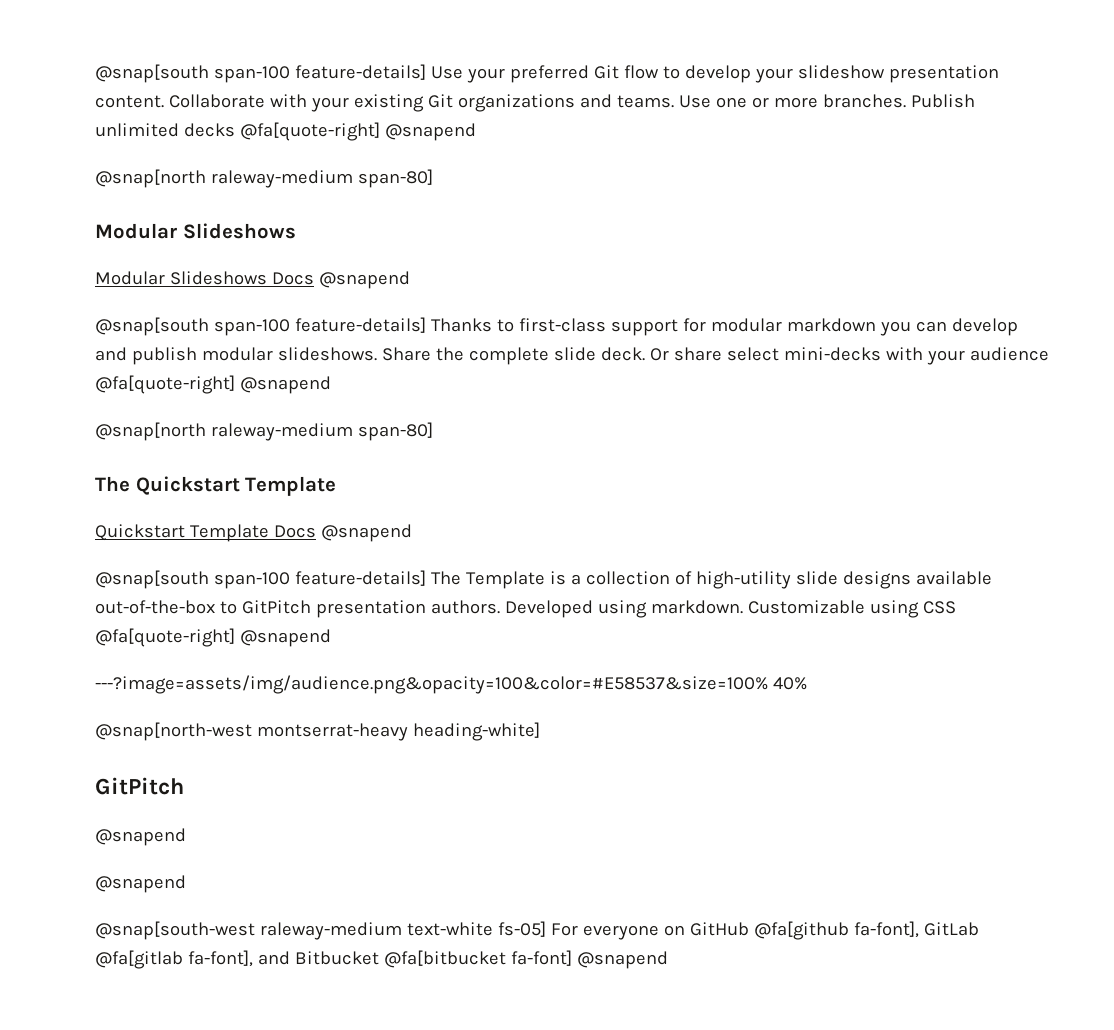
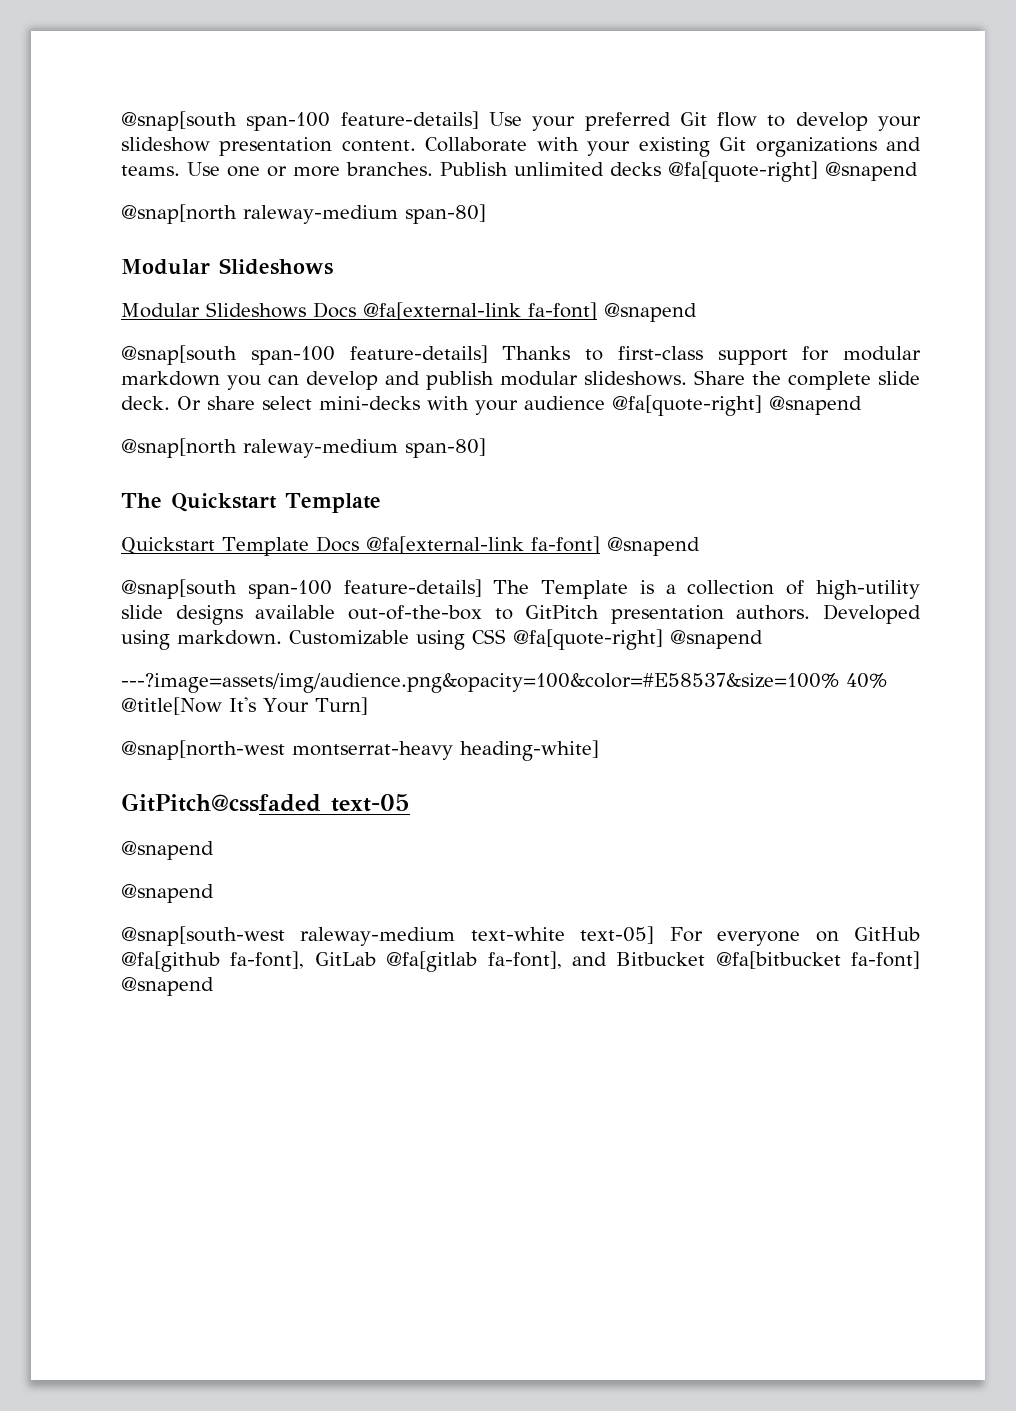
- Modular Slideshows Docs @snapend
+ Modular Slideshows Docs @fa[external-link fa-font] @snapend
- Quickstart Template Docs @snapend
+ Quickstart Template Docs @fa[external-link fa-font] @snapend
- ---?image=assets/img/audience.png&opacity=100&color=#E58537&size=100% 40%
+ ---?image=assets/img/audience.png&opacity=100&color=#E58537&size=100% 40% @title[Now It's Your Turn]
  @snap[north-west montserrat-heavy heading-white]
- GitPitch
+ GitPitch@cssfaded text-05
- @snap[south-west raleway-medium text-white fs-05] For everyone on GitHub @fa[github fa-font], GitLab @fa[gitlab fa-font], and Bitbucket @fa[bitbucket fa-font] @snapend
+ @snap[south-west raleway-medium text-white text-05] For everyone on GitHub @fa[github fa-font], GitLab @fa[gitlab fa-font], and Bitbucket @fa[bitbucket fa-font] @snapend

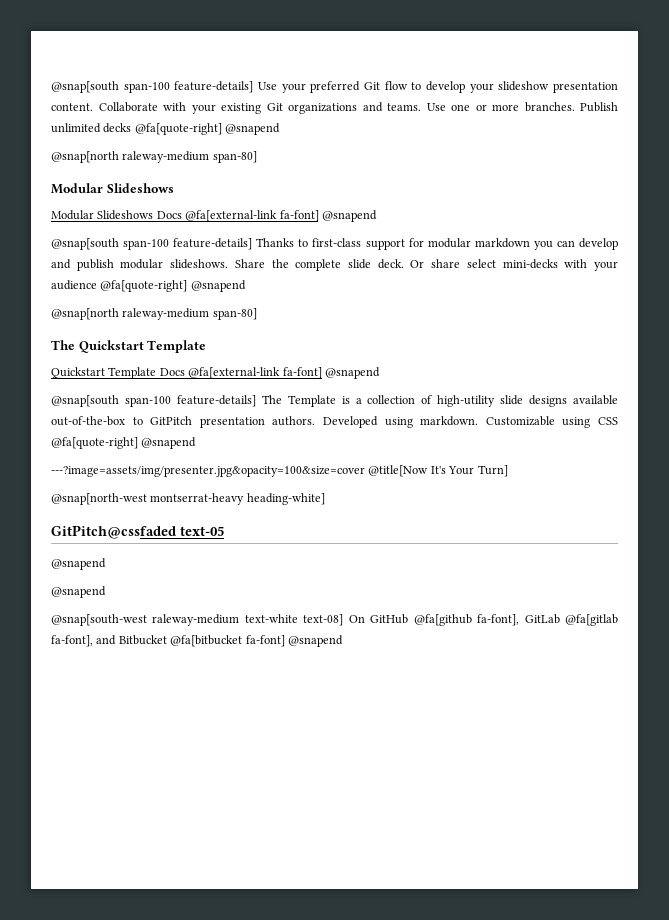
- ---?image=assets/img/audience.png&opacity=100&color=#E58537&size=100% 40% @title[Now It's Your Turn]
+ ---?image=assets/img/presenter.jpg&opacity=100&size=cover @title[Now It's Your Turn]
- @snap[south-west raleway-medium text-white text-05] For everyone on GitHub @fa[github fa-font], GitLab @fa[gitlab fa-font], and Bitbucket @fa[bitbucket fa-font] @snapend
+ @snap[south-west raleway-medium text-white text-08] On GitHub @fa[github fa-font], GitLab @fa[gitlab fa-font], and Bitbucket @fa[bitbucket fa-font] @snapend

